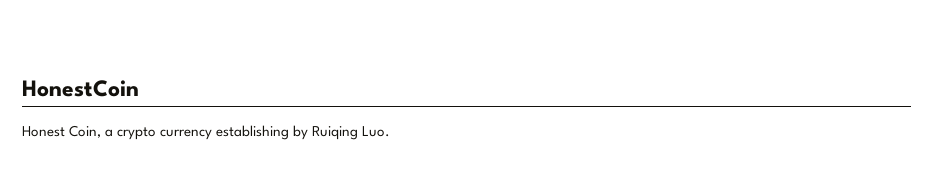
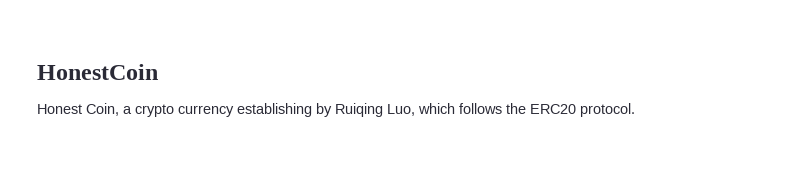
- Honest Coin, a crypto currency establishing by Ruiqing Luo.
+ Honest Coin, a crypto currency establishing by Ruiqing Luo, which follows the ERC20 protocol.

